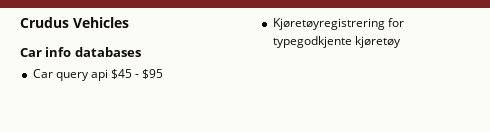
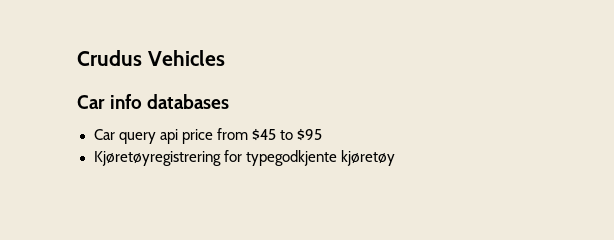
- Car query api $45 - $95
+ Car query api price from $45 to $95

